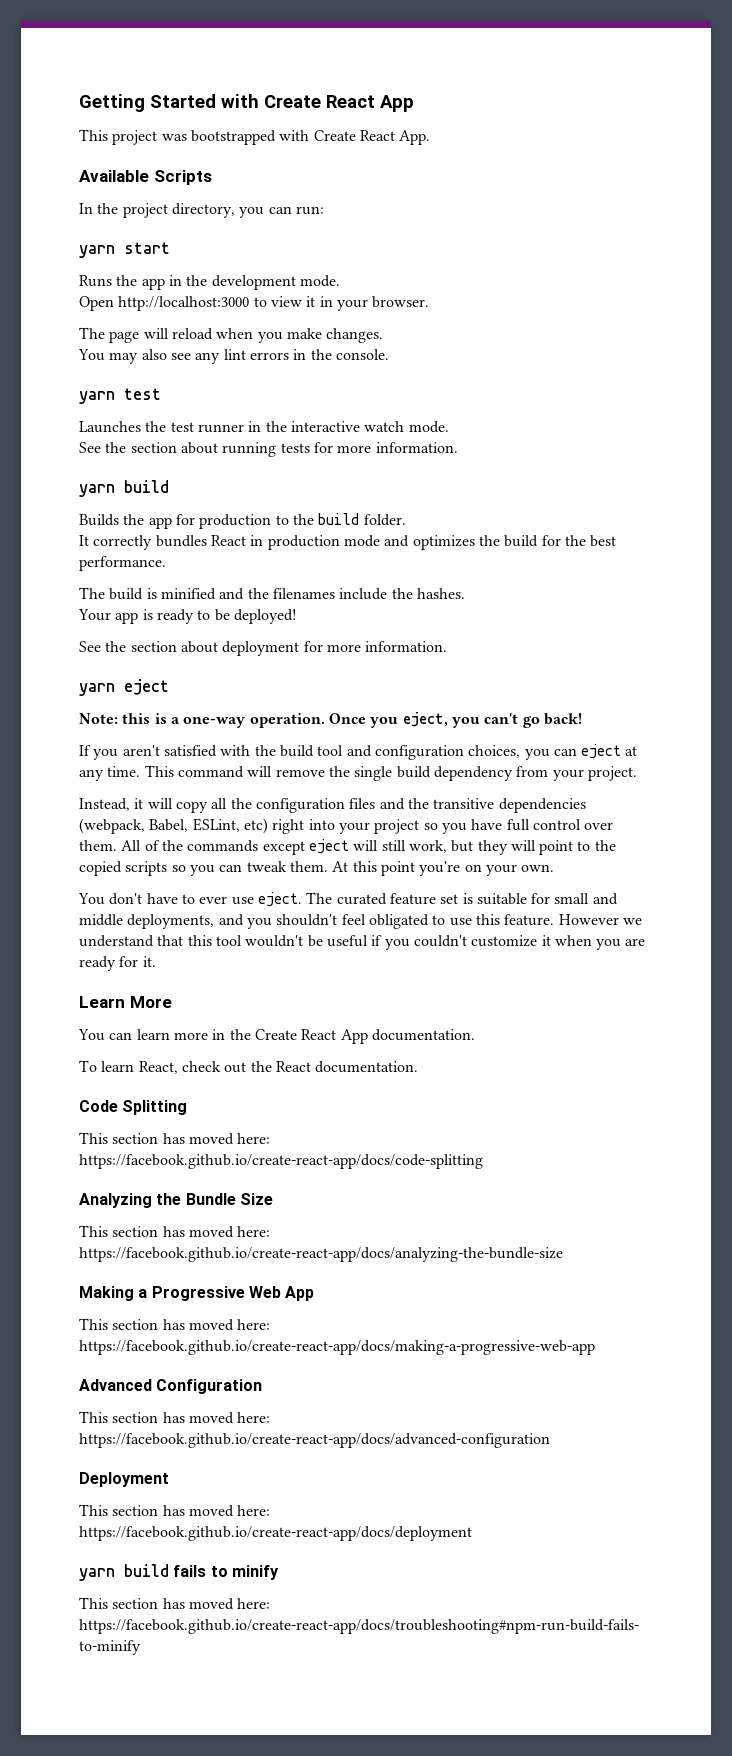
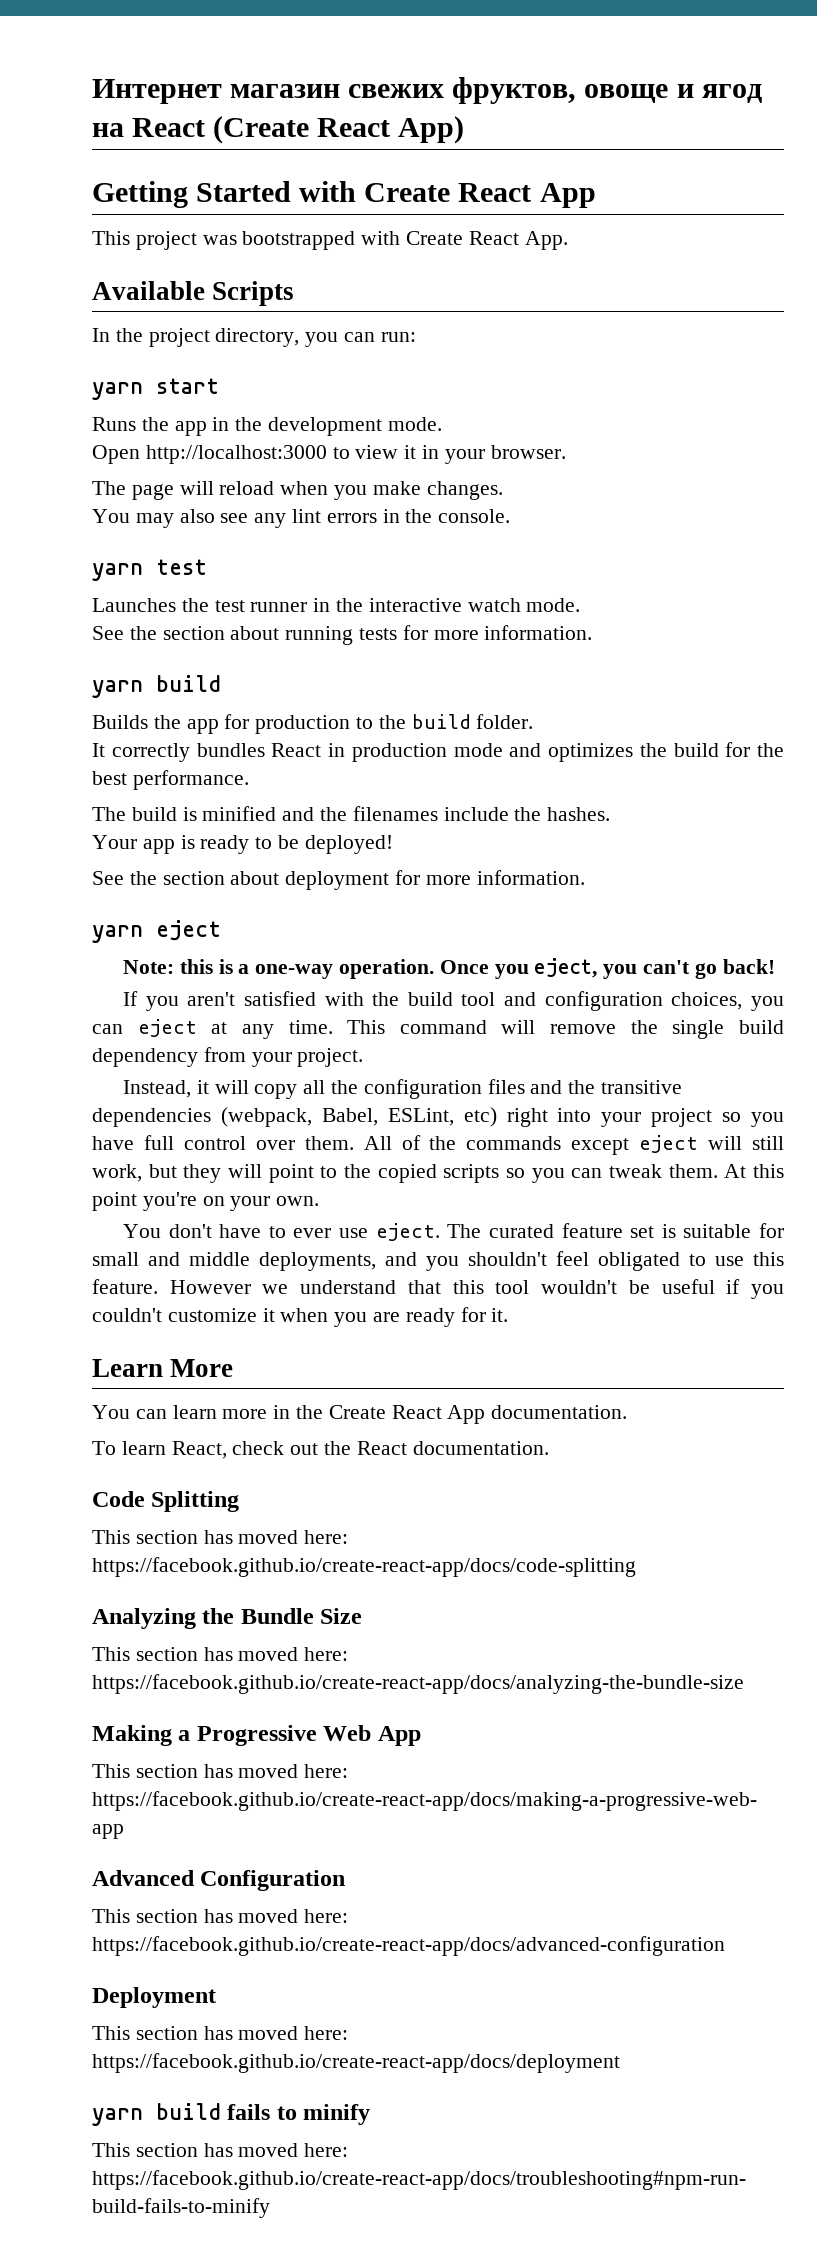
+ Интернет магазин свежих фруктов, овоще и ягод на React (Create React App)

